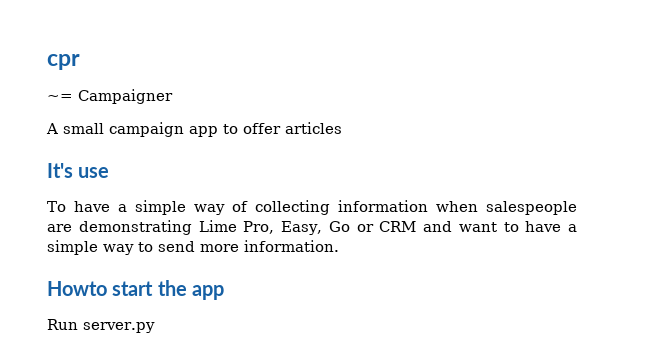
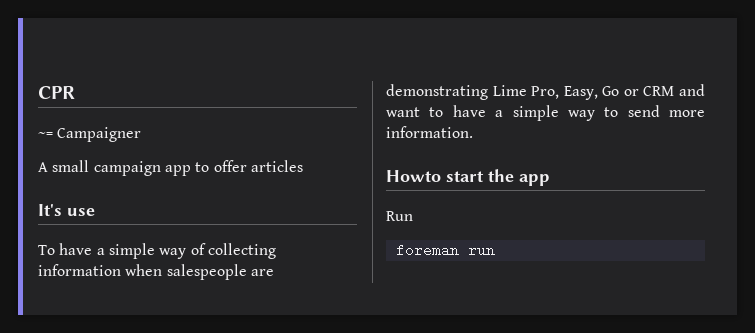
- cpr
+ CPR
- Run server.py
+ Run
+ foreman run

